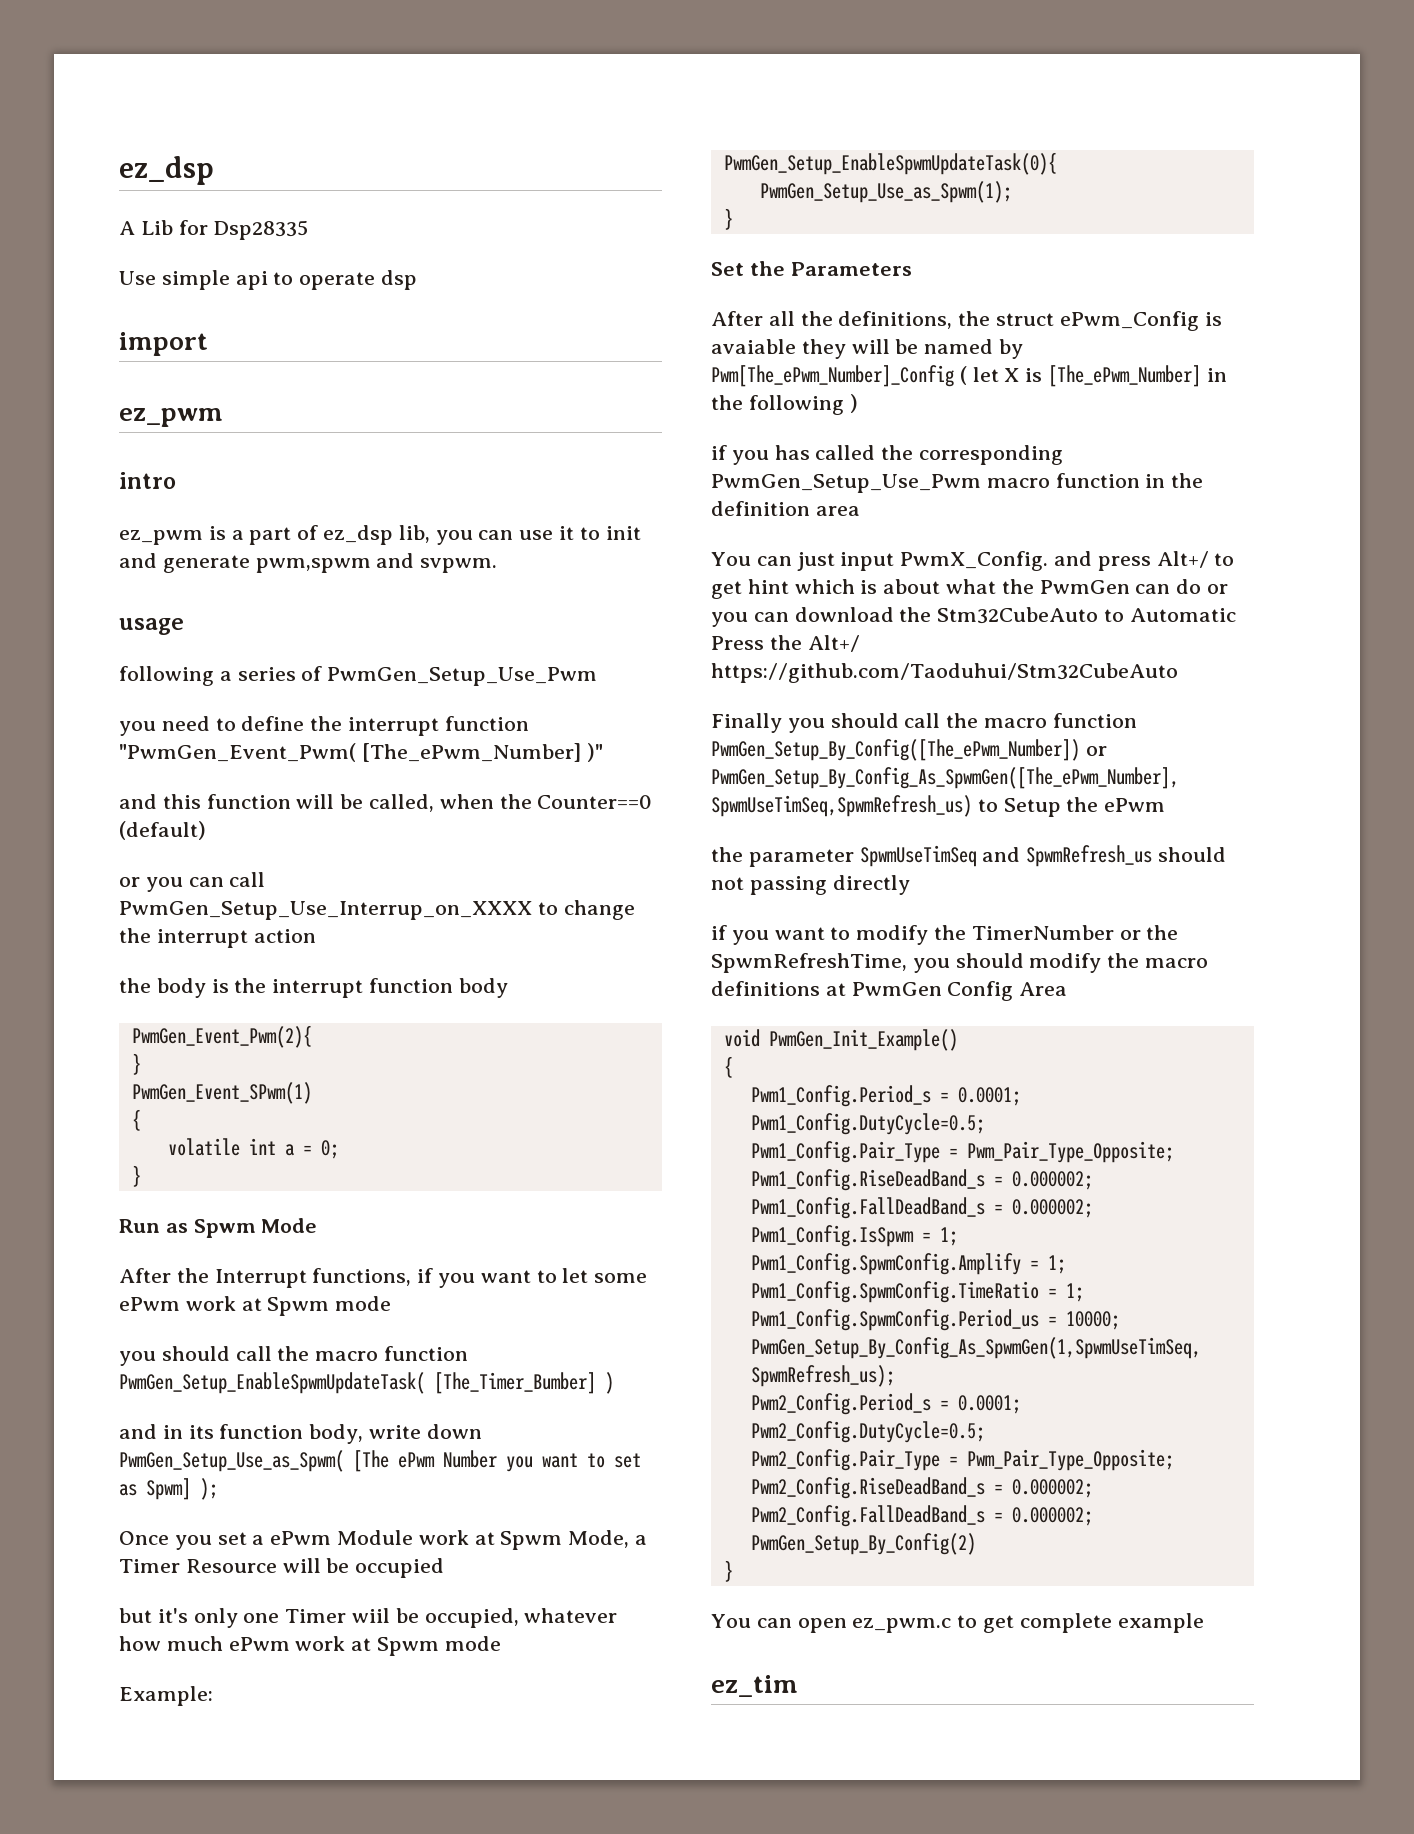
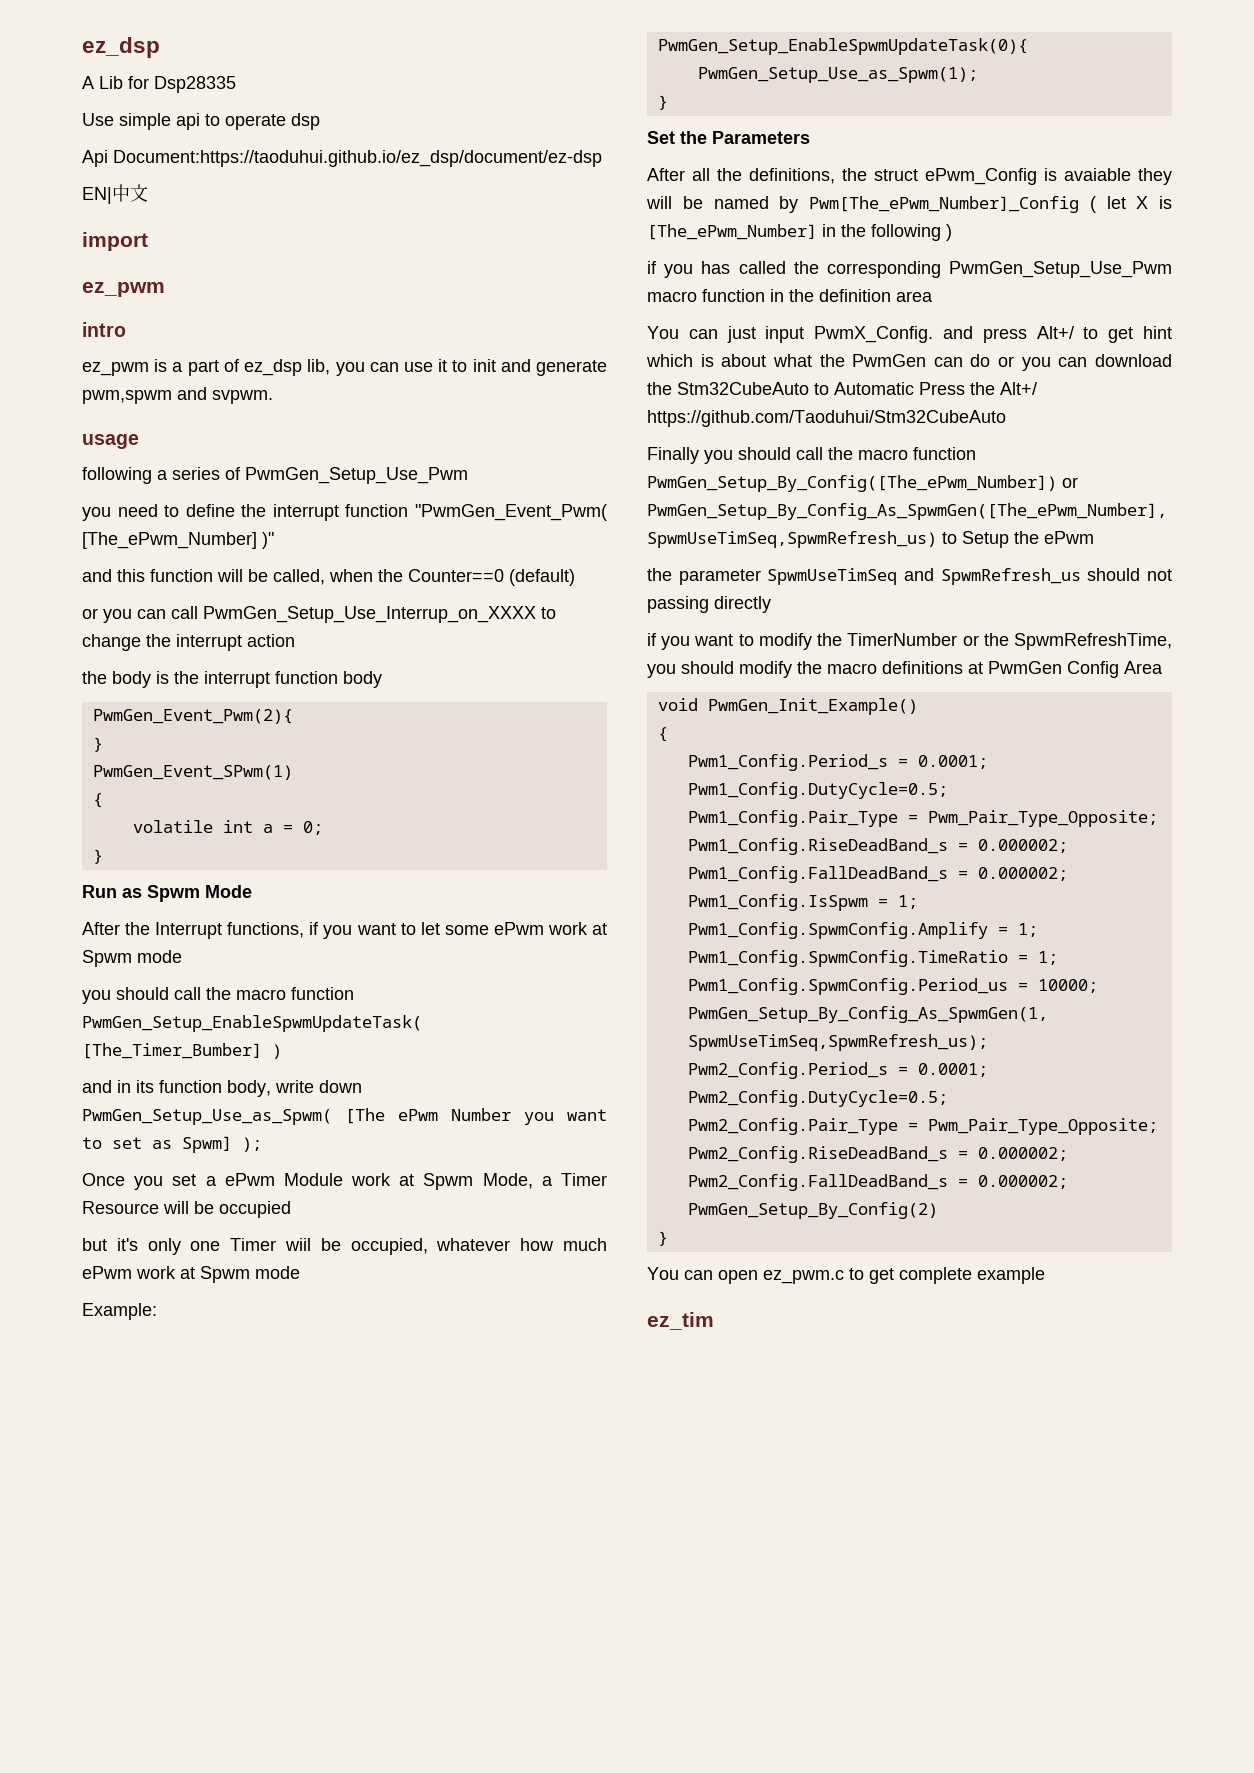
+ Api Document:https://taoduhui.github.io/ez_dsp/document/ez-dsp
+ EN|中文

